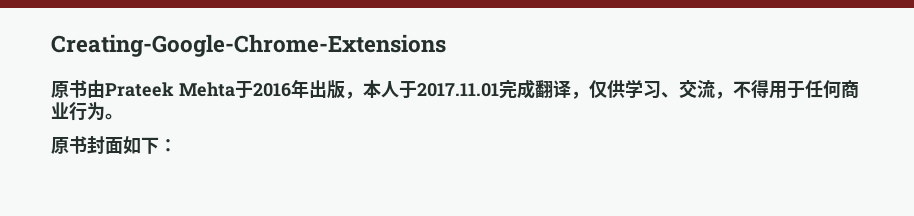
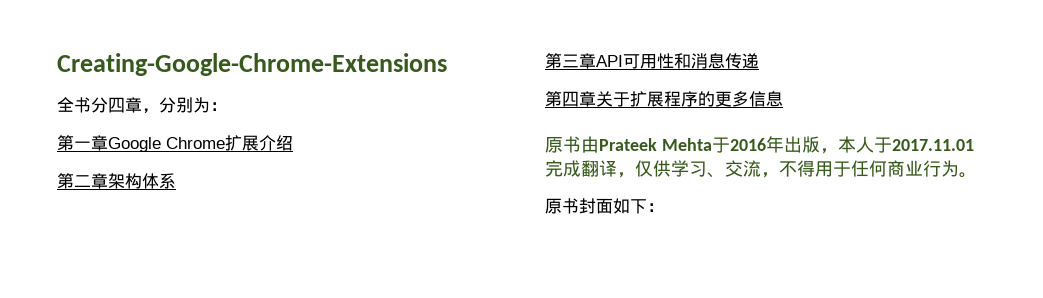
+ 全书分四章，分别为：
+ 第一章Google Chrome扩展介绍
+ 第二章架构体系
+ 第三章API可用性和消息传递
+ 第四章关于扩展程序的更多信息

